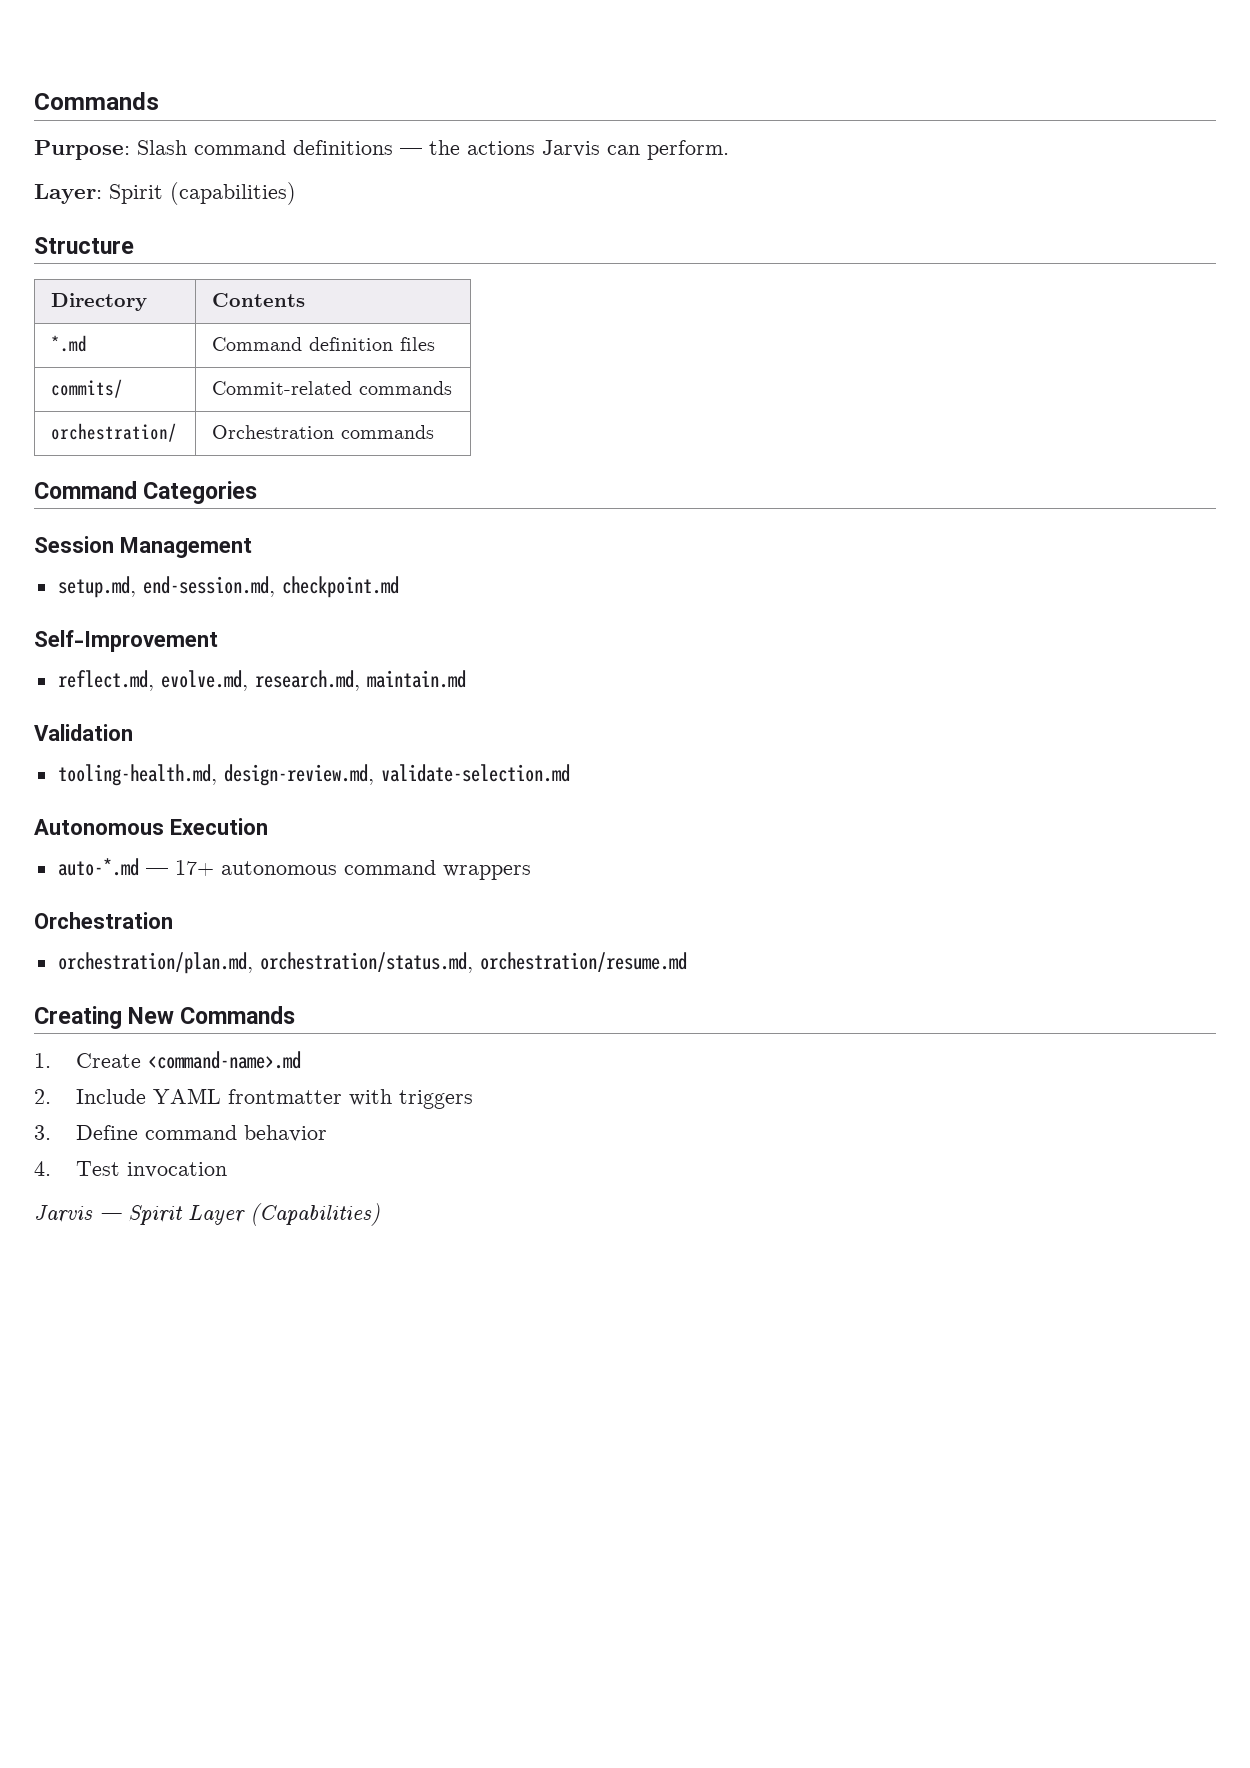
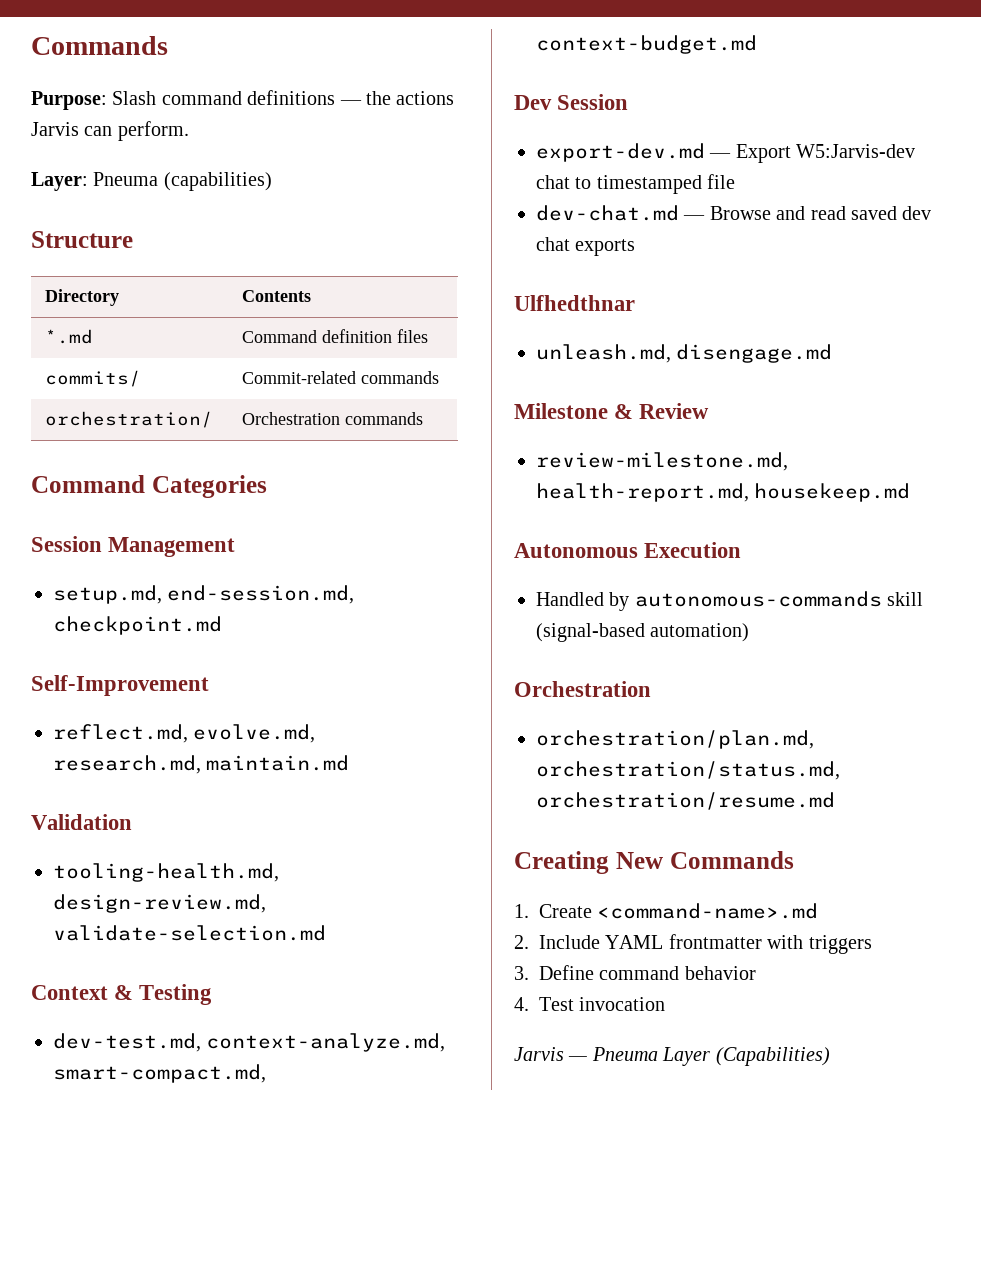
- Layer: Spirit (capabilities)
+ Layer: Pneuma (capabilities)
+ Context & Testing
+ dev-test.md, context-analyze.md, smart-compact.md, context-budget.md
+ Dev Session
+ export-dev.md — Export W5:Jarvis-dev chat to timestamped file
+ dev-chat.md — Browse and read saved dev chat exports
+ Ulfhedthnar
+ unleash.md, disengage.md
+ Milestone & Review
+ review-milestone.md, health-report.md, housekeep.md
  Autonomous Execution
- auto-*.md — 17+ autonomous command wrappers
+ Handled by autonomous-commands skill (signal-based automation)
- Jarvis — Spirit Layer (Capabilities)
+ Jarvis — Pneuma Layer (Capabilities)

